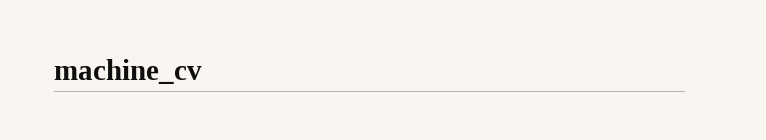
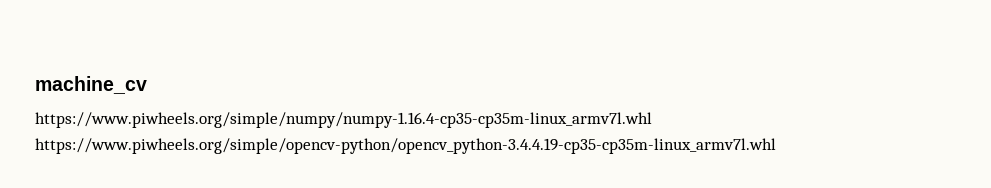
+ https://www.piwheels.org/simple/numpy/numpy-1.16.4-cp35-cp35m-linux_armv7l.whl https://www.piwheels.org/simple/opencv-python/opencv_python-3.4.4.19-cp35-cp35m-linux_armv7l.whl

